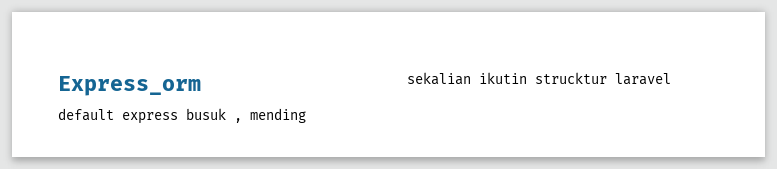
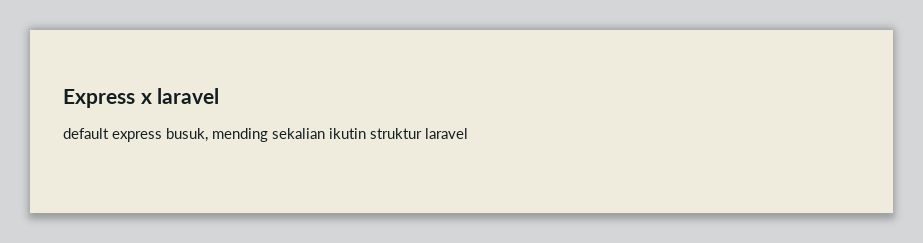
- Express_orm
+ Express x laravel
- default express busuk , mending sekalian ikutin strucktur laravel
+ default express busuk, mending sekalian ikutin struktur laravel

